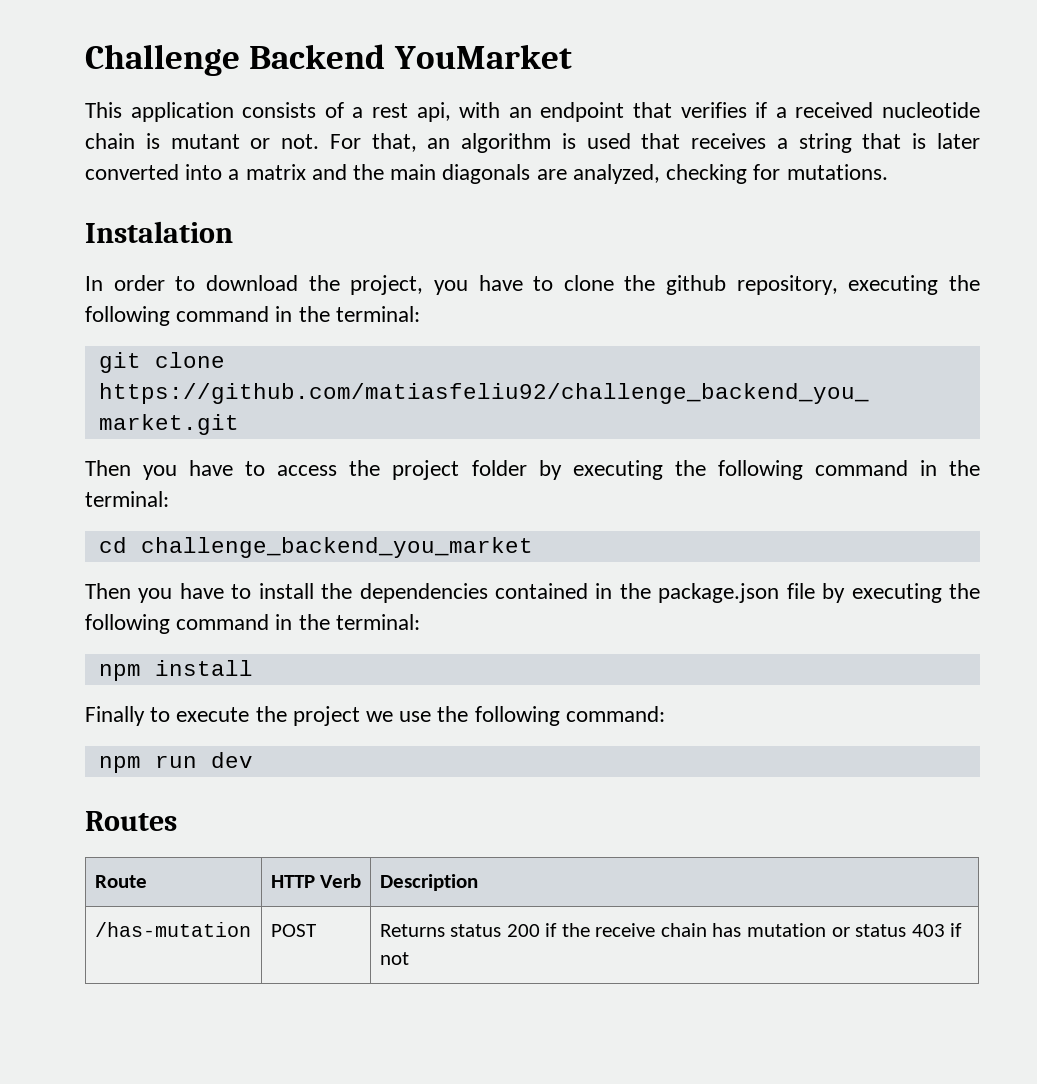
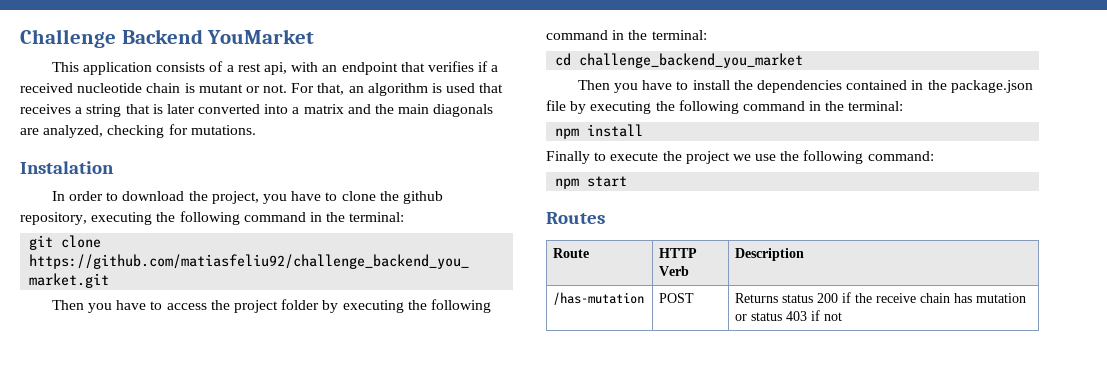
- npm run dev
+ npm start

